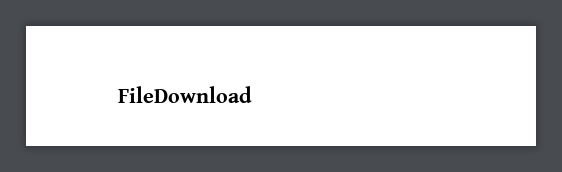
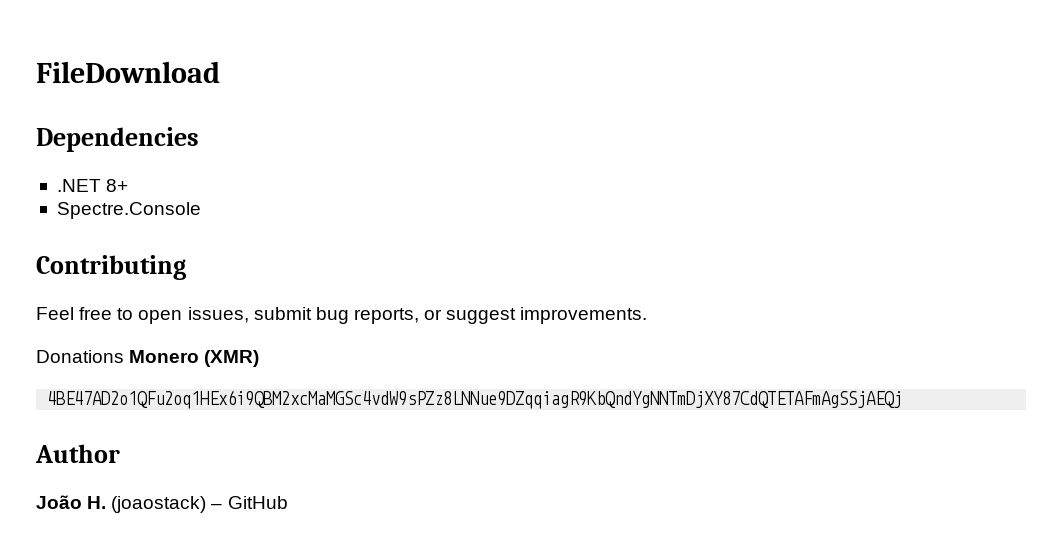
+ Dependencies
+ .NET 8+
+ Spectre.Console
+ Contributing
+ Feel free to open issues, submit bug reports, or suggest improvements.
+ Donations Monero (XMR)
+ 4BE47AD2o1QFu2oq1HEx6i9QBM2xcMaMGSc4vdW9sPZz8LNNue9DZqqiagR9KbQndYgNNTmDjXY87CdQTETAFmAgSSjAEQj
+ Author
+ João H. (joaostack) – GitHub

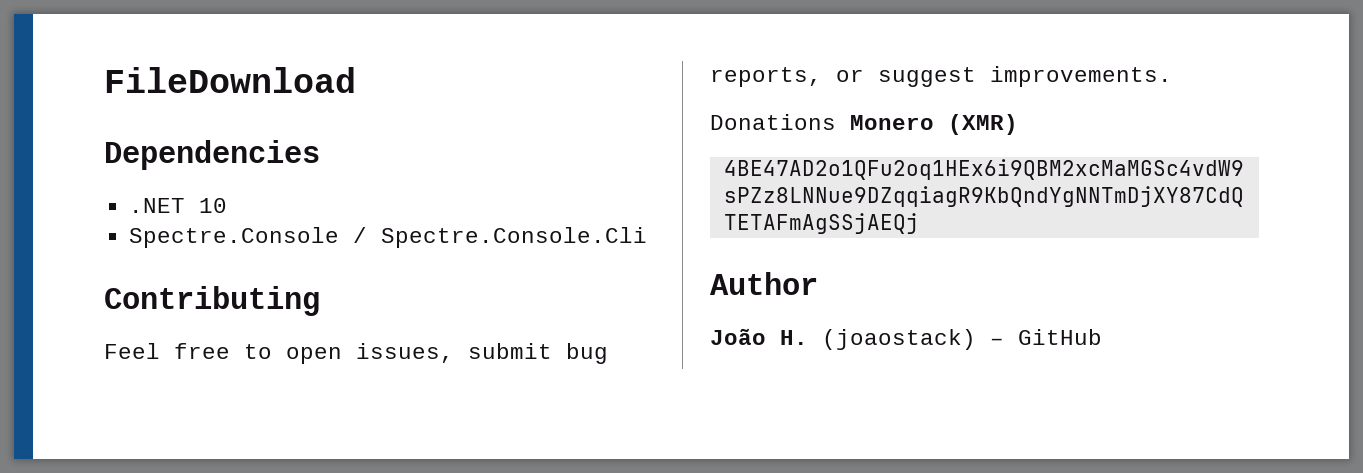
- .NET 8+
+ .NET 10
- Spectre.Console
+ Spectre.Console / Spectre.Console.Cli

